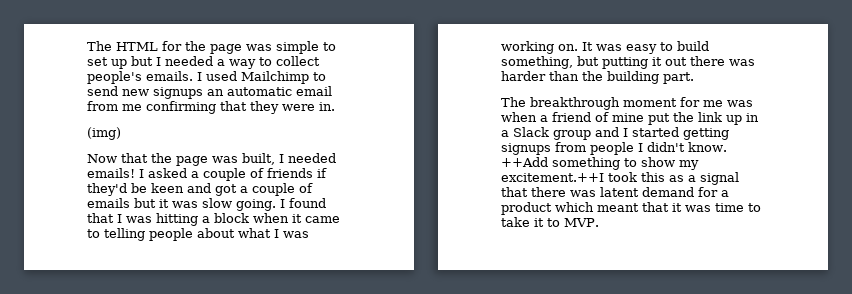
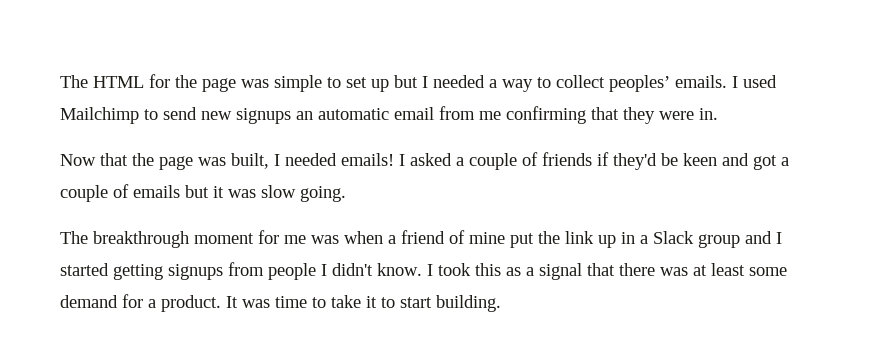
- The HTML for the page was simple to set up but I needed a way to collect people's emails.
+ The HTML for the page was simple to set up but I needed a way to collect peoples’ emails.
- (img)
- I found that I was hitting a block when it came to telling people about what I was working on. It was easy to build something, but putting it out there was harder than the building part.
- ++Add something to show my excitement.++I took this as a signal that there was latent demand for a product which meant that it was time to take it to MVP.
+ I took this as a signal that there was at least some demand for a product. It was time to take it to start building.

